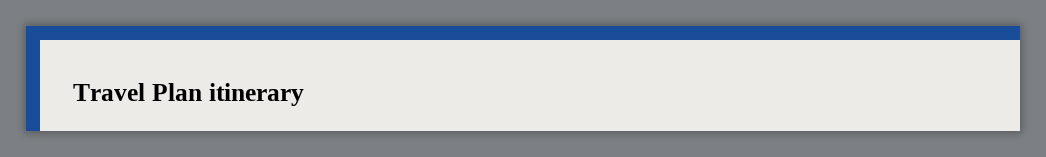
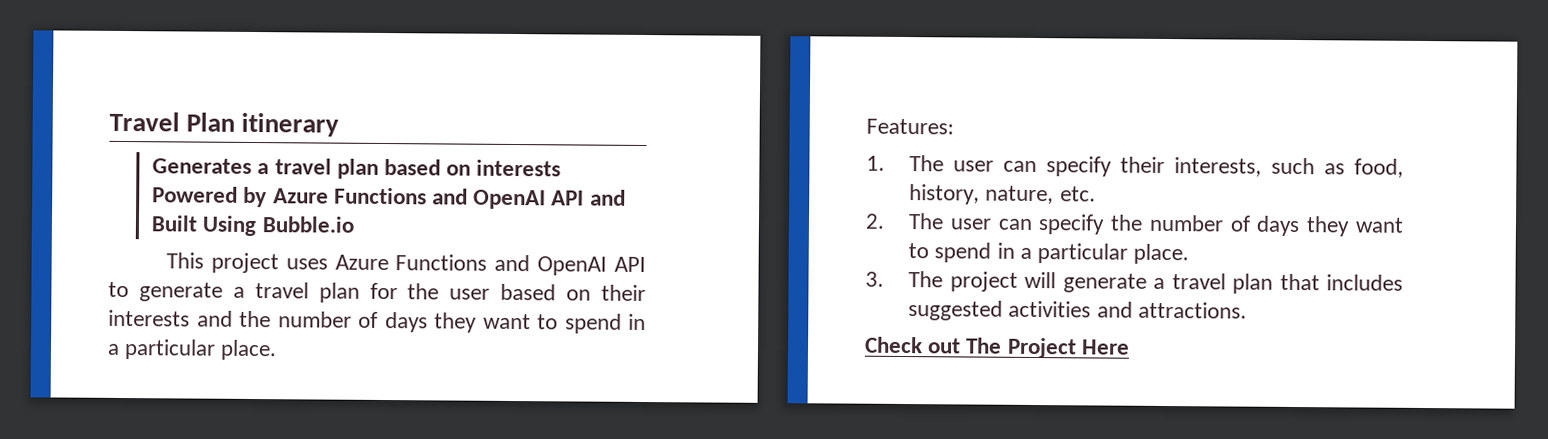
+ Generates a travel plan based on interests Powered by Azure Functions and OpenAI API and Built Using Bubble.io
+ This project uses Azure Functions and OpenAI API to generate a travel plan for the user based on their interests and the number of days they want to spend in a particular place.
+ Features:
+ 1. The user can specify their interests, such as food, history, nature, etc.
+ 2. The user can specify the number of days they want to spend in a particular place.
+ 3. The project will generate a travel plan that includes suggested activities and attractions.
+ Check out The Project Here

